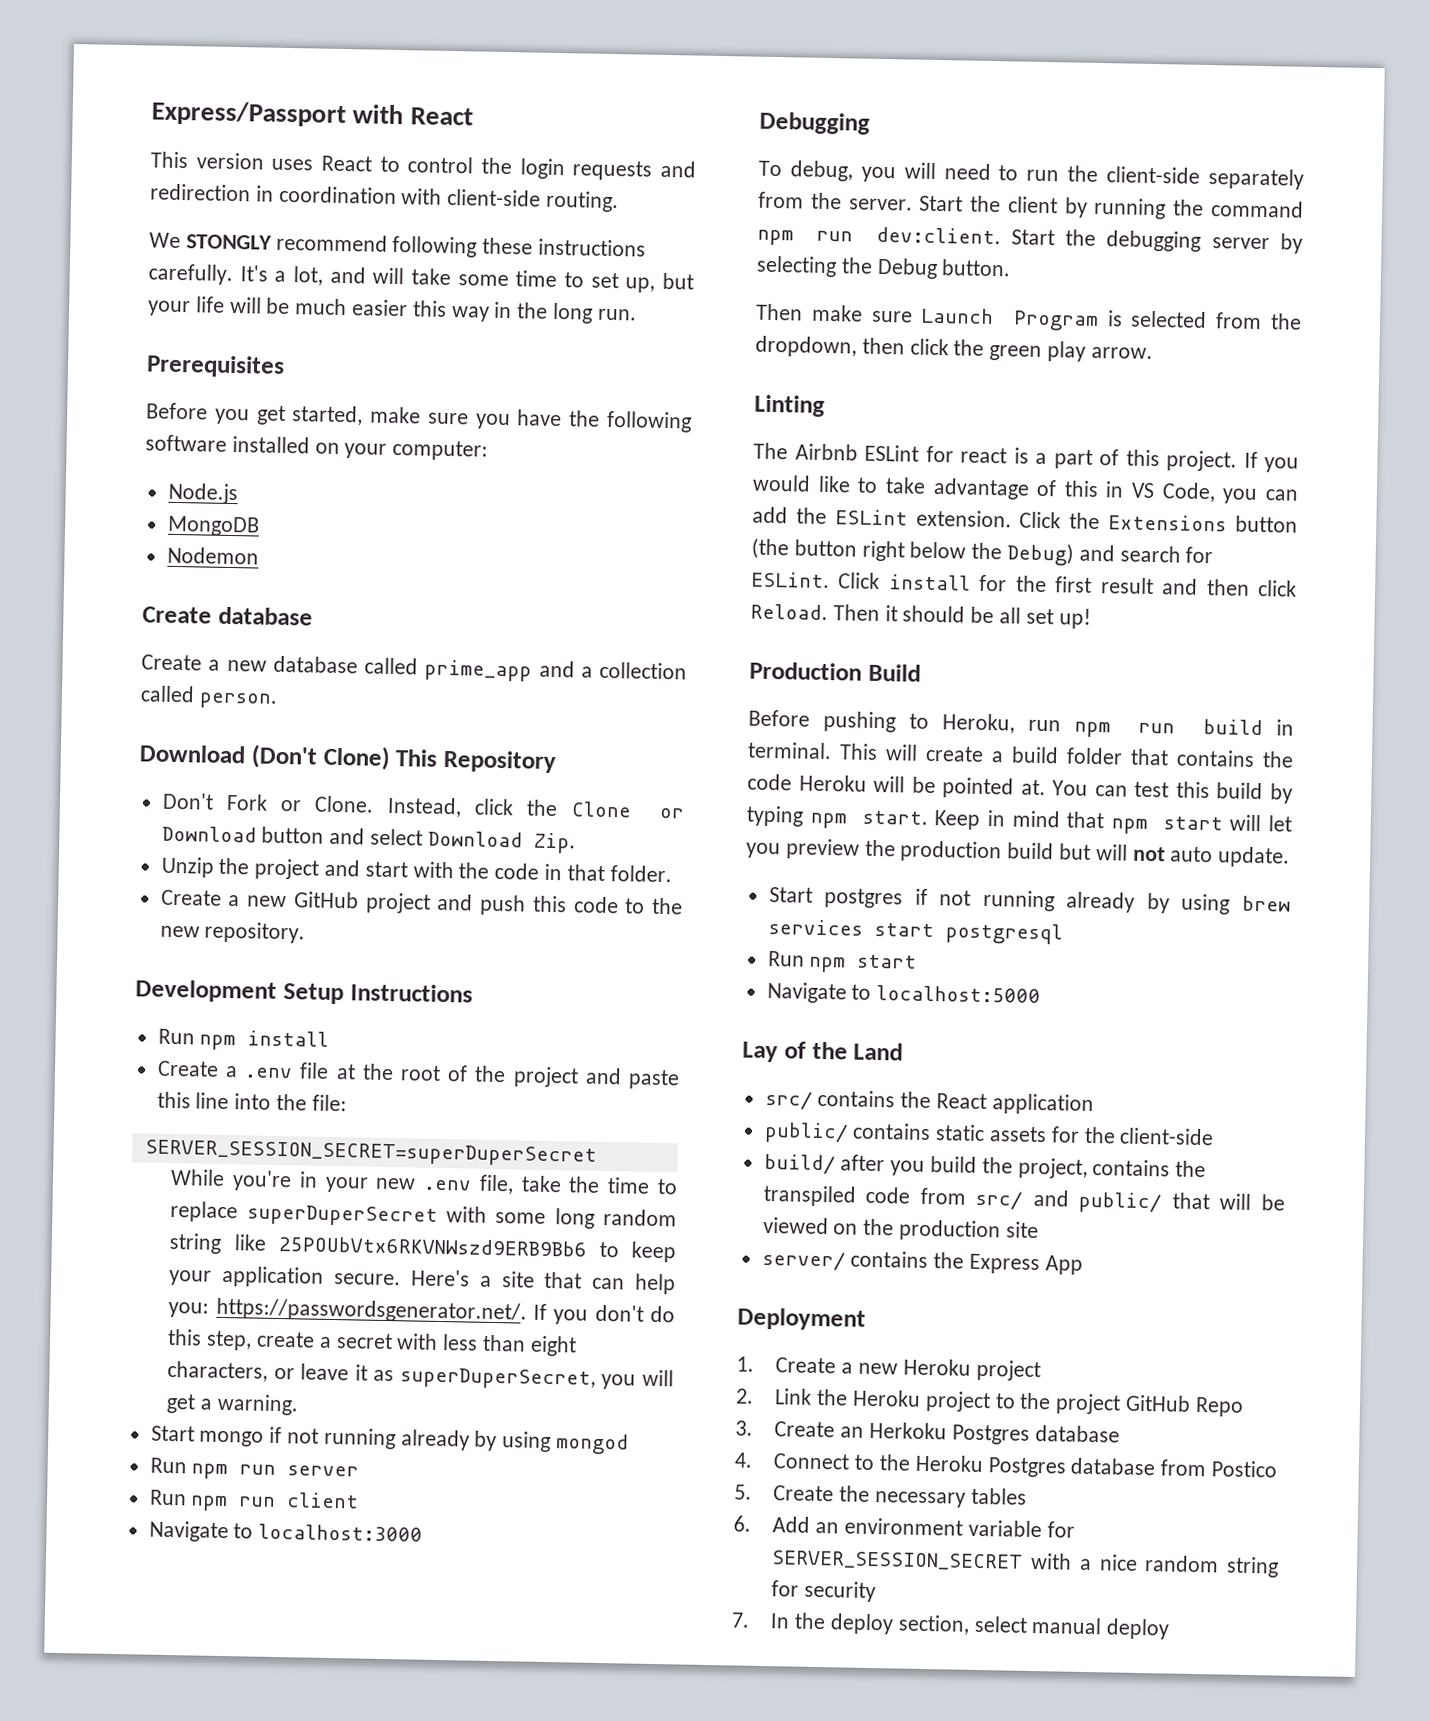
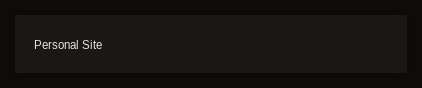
- Express/Passport with React
- This version uses React to control the login requests and redirection in coordination with client-side routing.
- We STONGLY recommend following these instructions carefully. It's a lot, and will take some time to set up, but your life will be much easier this way in the long run.
- Prerequisites
- Before you get started, make sure you have the following software installed on your computer:
- Node.js
- MongoDB
- Nodemon
- Create database
- Create a new database called prime_app and a collection called person.
- Download (Don't Clone) This Repository
- Don't Fork or Clone. Instead, click the Clone or Download button and select Download Zip.
- Unzip the project and start with the code in that folder.
- Create a new GitHub project and push this code to the new repository.
- Development Setup Instructions
- Run npm install
- Create a .env file at the root of the project and paste this line into the file:
- SERVER_SESSION_SECRET=superDuperSecret
- While you're in your new .env file, take the time to replace superDuperSecret with some long random string like 25POUbVtx6RKVNWszd9ERB9Bb6 to keep your application secure. Here's a site that can help you: https://passwordsgenerator.net/. If you don't do this step, create a secret with less than eight characters, or leave it as superDuperSecret, you will get a warning.
- Start mongo if not running already by using mongod
- Run npm run server
- Run npm run client
- Navigate to localhost:3000
- Debugging
- To debug, you will need to run the client-side separately from the server. Start the client by running the command npm run dev:client. Start the debugging server by selecting the Debug button.
- Then make sure Launch Program is selected from the dropdown, then click the green play arrow.
- Linting
- The Airbnb ESLint for react is a part of this project. If you would like to take advantage of this in VS Code, you can add the ESLint extension. Click the Extensions button (the button right below the Debug) and search for ESLint. Click install for the first result and then click Reload. Then it should be all set up!
- Production Build
- Before pushing to Heroku, run npm run build in terminal. This will create a build folder that contains the code Heroku will be pointed at. You can test this build by typing npm start. Keep in mind that npm start will let you preview the production build but will not auto update.
- Start postgres if not running already by using brew services start postgresql
- Run npm start
- Navigate to localhost:5000
- Lay of the Land
- src/ contains the React application
- public/ contains static assets for the client-side
- build/ after you build the project, contains the transpiled code from src/ and public/ that will be viewed on the production site
- server/ contains the Express App
- Deployment
- 1. Create a new Heroku project
- 2. Link the Heroku project to the project GitHub Repo
- 3. Create an Herkoku Postgres database
- 4. Connect to the Heroku Postgres database from Postico
- 5. Create the necessary tables
- 6. Add an environment variable for SERVER_SESSION_SECRET with a nice random string for security
- 7. In the deploy section, select manual deploy
+ Personal Site

